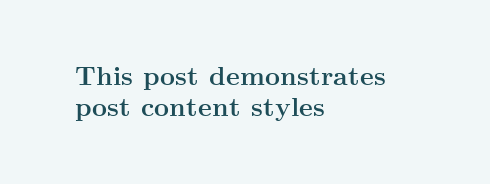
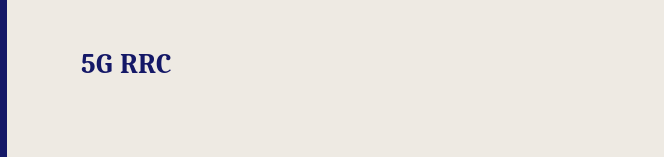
- This post demonstrates post content styles
+ 5G RRC

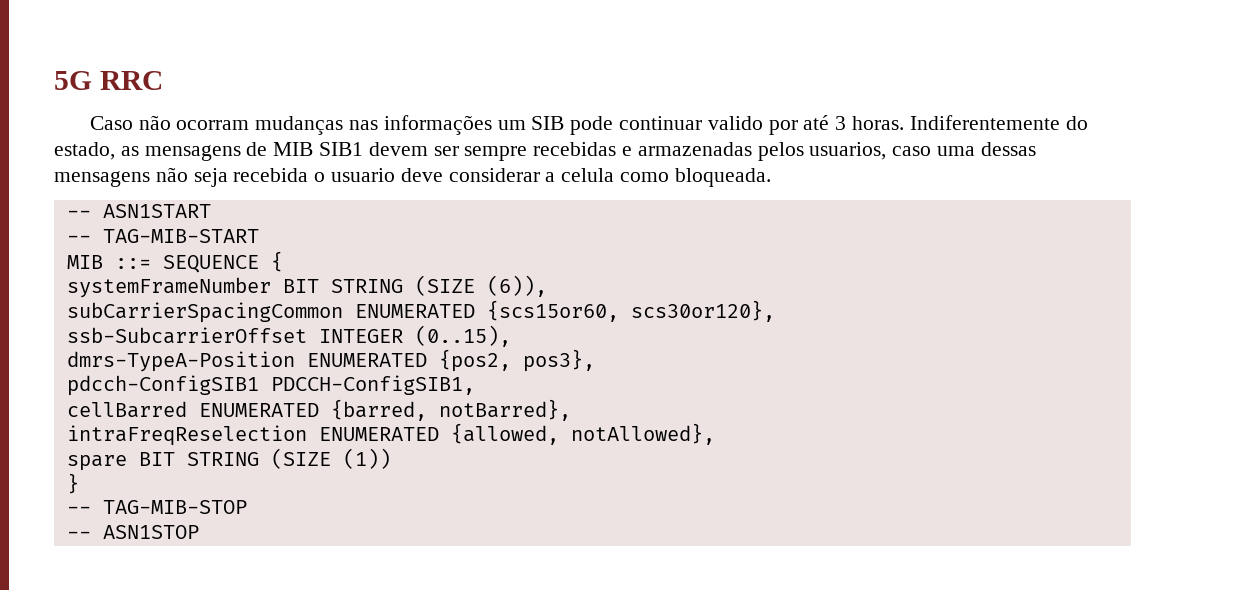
+ Caso não ocorram mudanças nas informações um SIB pode continuar valido por até 3 horas. Indiferentemente do estado, as mensagens de MIB SIB1 devem ser sempre recebidas e armazenadas pelos usuarios, caso uma dessas mensagens não seja recebida o usuario deve considerar a celula como bloqueada.
+ -- ASN1START
+ -- TAG-MIB-START
+ MIB ::= SEQUENCE {
+ systemFrameNumber BIT STRING (SIZE (6)),
+ subCarrierSpacingCommon ENUMERATED {scs15or60, scs30or120},
+ ssb-SubcarrierOffset INTEGER (0..15),
+ dmrs-TypeA-Position ENUMERATED {pos2, pos3},
+ pdcch-ConfigSIB1 PDCCH-ConfigSIB1,
+ cellBarred ENUMERATED {barred, notBarred},
+ intraFreqReselection ENUMERATED {allowed, notAllowed},
+ spare BIT STRING (SIZE (1))
+ }
+ -- TAG-MIB-STOP
+ -- ASN1STOP

